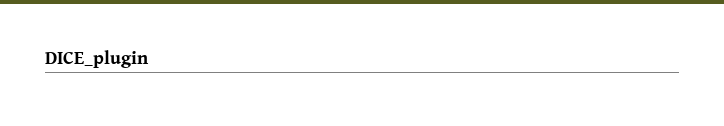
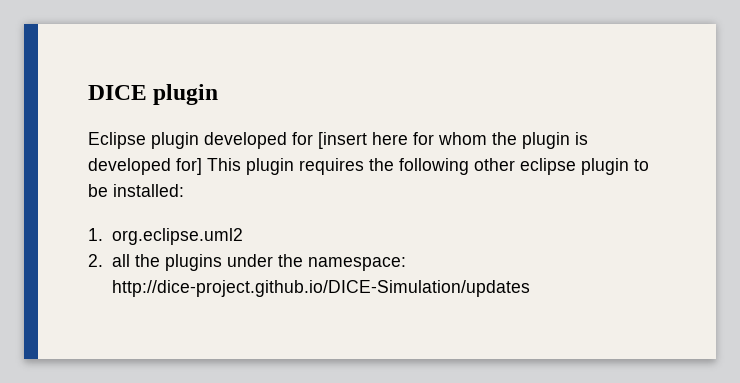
- DICE_plugin
+ DICE plugin
+ Eclipse plugin developed for [insert here for whom the plugin is developed for] This plugin requires the following other eclipse plugin to be installed:
+ 1. org.eclipse.uml2
+ 2. all the plugins under the namespace: http://dice-project.github.io/DICE-Simulation/updates

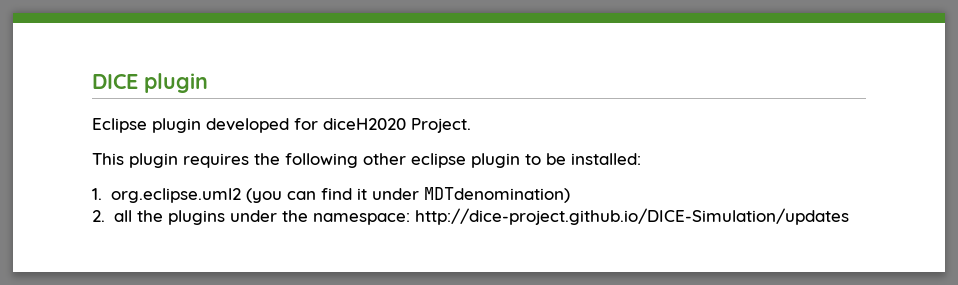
- Eclipse plugin developed for [insert here for whom the plugin is developed for] This plugin requires the following other eclipse plugin to be installed:
+ Eclipse plugin developed for diceH2020 Project.
+ This plugin requires the following other eclipse plugin to be installed:
- 1. org.eclipse.uml2
+ 1. org.eclipse.uml2 (you can find it under MDTdenomination)

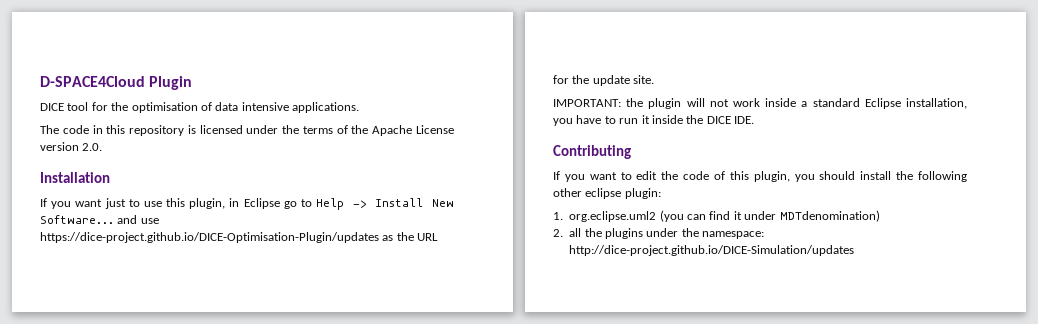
- DICE plugin
- Eclipse plugin developed for diceH2020 Project.
- This plugin requires the following other eclipse plugin to be installed:
+ D-SPACE4Cloud Plugin
+ DICE tool for the optimisation of data intensive applications.
+ The code in this repository is licensed under the terms of the Apache License version 2.0.
+ Installation
+ If you want just to use this plugin, in Eclipse go to Help -> Install New Software... and use https://dice-project.github.io/DICE-Optimisation-Plugin/updates as the URL for the update site.
+ IMPORTANT: the plugin will not work inside a standard Eclipse installation, you have to run it inside the DICE IDE.
+ Contributing
+ If you want to edit the code of this plugin, you should install the following other eclipse plugin:

